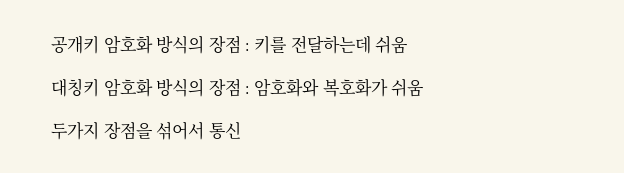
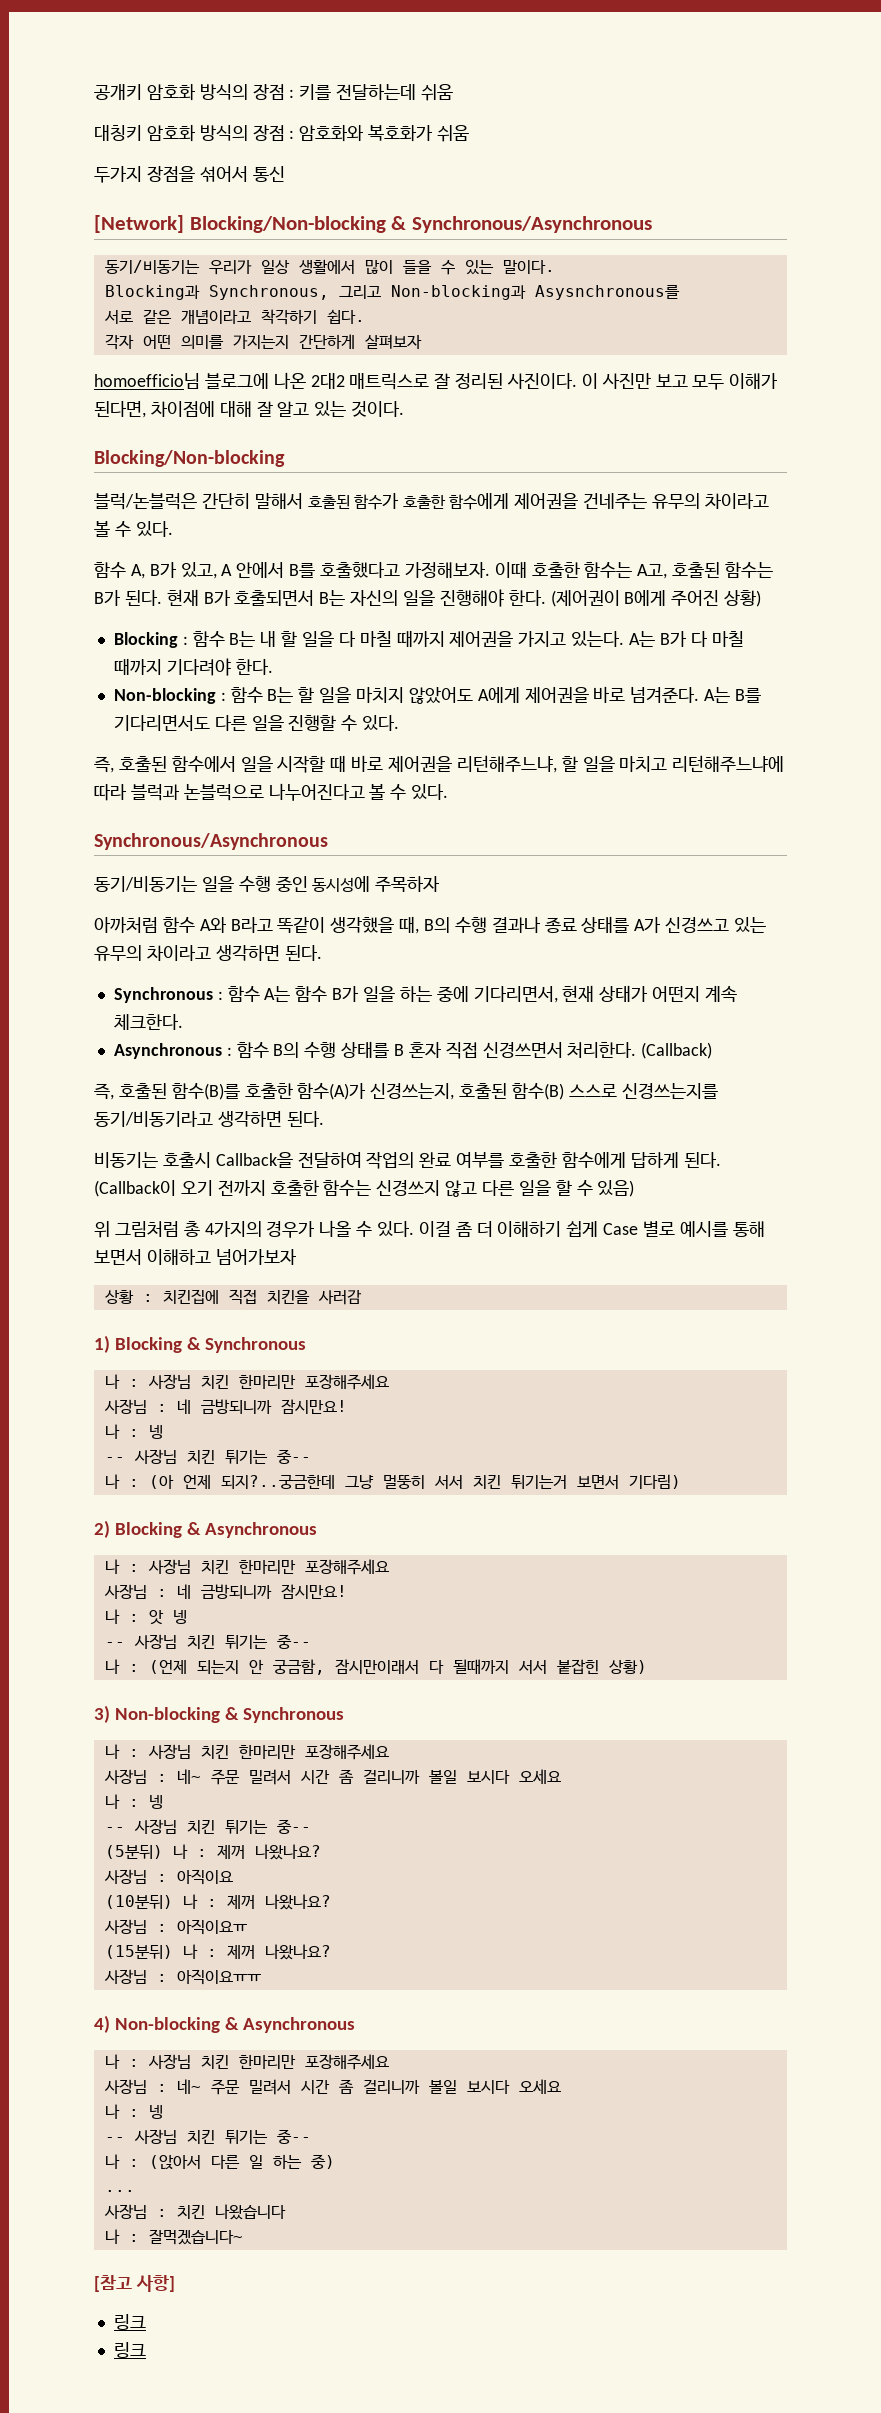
+ [Network] Blocking/Non-blocking & Synchronous/Asynchronous
+ 동기/비동기는 우리가 일상 생활에서 많이 들을 수 있는 말이다.
+ Blocking과 Synchronous, 그리고 Non-blocking과 Asysnchronous를
+ 서로 같은 개념이라고 착각하기 쉽다.
+ 각자 어떤 의미를 가지는지 간단하게 살펴보자
+ homoefficio님 블로그에 나온 2대2 매트릭스로 잘 정리된 사진이다. 이 사진만 보고 모두 이해가 된다면, 차이점에 대해 잘 알고 있는 것이다.
+ Blocking/Non-blocking
+ 블럭/논블럭은 간단히 말해서 호출된 함수가 호출한 함수에게 제어권을 건네주는 유무의 차이라고 볼 수 있다.
+ 함수 A, B가 있고, A 안에서 B를 호출했다고 가정해보자. 이때 호출한 함수는 A고, 호출된 함수는 B가 된다. 현재 B가 호출되면서 B는 자신의 일을 진행해야 한다. (제어권이 B에게 주어진 상황)
+ Blocking : 함수 B는 내 할 일을 다 마칠 때까지 제어권을 가지고 있는다. A는 B가 다 마칠 때까지 기다려야 한다.
+ Non-blocking : 함수 B는 할 일을 마치지 않았어도 A에게 제어권을 바로 넘겨준다. A는 B를 기다리면서도 다른 일을 진행할 수 있다.
+ 즉, 호출된 함수에서 일을 시작할 때 바로 제어권을 리턴해주느냐, 할 일을 마치고 리턴해주느냐에 따라 블럭과 논블럭으로 나누어진다고 볼 수 있다.
+ Synchronous/Asynchronous
+ 동기/비동기는 일을 수행 중인 동시성에 주목하자
+ 아까처럼 함수 A와 B라고 똑같이 생각했을 때, B의 수행 결과나 종료 상태를 A가 신경쓰고 있는 유무의 차이라고 생각하면 된다.
+ Synchronous : 함수 A는 함수 B가 일을 하는 중에 기다리면서, 현재 상태가 어떤지 계속 체크한다.
+ Asynchronous : 함수 B의 수행 상태를 B 혼자 직접 신경쓰면서 처리한다. (Callback)
+ 즉, 호출된 함수(B)를 호출한 함수(A)가 신경쓰는지, 호출된 함수(B) 스스로 신경쓰는지를 동기/비동기라고 생각하면 된다.
+ 비동기는 호출시 Callback을 전달하여 작업의 완료 여부를 호출한 함수에게 답하게 된다. (Callback이 오기 전까지 호출한 함수는 신경쓰지 않고 다른 일을 할 수 있음)
+ 위 그림처럼 총 4가지의 경우가 나올 수 있다. 이걸 좀 더 이해하기 쉽게 Case 별로 예시를 통해 보면서 이해하고 넘어가보자
+ 상황 : 치킨집에 직접 치킨을 사러감
+ 1) Blocking & Synchronous
+ 나 : 사장님 치킨 한마리만 포장해주세요
+ 사장님 : 네 금방되니까 잠시만요!
+ 나 : 넹
+ -- 사장님 치킨 튀기는 중--
+ 나 : (아 언제 되지?..궁금한데 그냥 멀뚱히 서서 치킨 튀기는거 보면서 기다림)
+ 2) Blocking & Asynchronous
+ 나 : 사장님 치킨 한마리만 포장해주세요
+ 사장님 : 네 금방되니까 잠시만요!
+ 나 : 앗 넹
+ -- 사장님 치킨 튀기는 중--
+ 나 : (언제 되는지 안 궁금함, 잠시만이래서 다 될때까지 서서 붙잡힌 상황)
+ 3) Non-blocking & Synchronous
+ 나 : 사장님 치킨 한마리만 포장해주세요
+ 사장님 : 네~ 주문 밀려서 시간 좀 걸리니까 볼일 보시다 오세요
+ 나 : 넹
+ -- 사장님 치킨 튀기는 중--
+ (5분뒤) 나 : 제꺼 나왔나요?
+ 사장님 : 아직이요
+ (10분뒤) 나 : 제꺼 나왔나요?
+ 사장님 : 아직이요ㅠ
+ (15분뒤) 나 : 제꺼 나왔나요?
+ 사장님 : 아직이요ㅠㅠ
+ 4) Non-blocking & Asynchronous
+ 나 : 사장님 치킨 한마리만 포장해주세요
+ 사장님 : 네~ 주문 밀려서 시간 좀 걸리니까 볼일 보시다 오세요
+ 나 : 넹
+ -- 사장님 치킨 튀기는 중--
+ 나 : (앉아서 다른 일 하는 중)
+ ...
+ 사장님 : 치킨 나왔습니다
+ 나 : 잘먹겠습니다~
+ [참고 사항]
+ 링크
+ 링크

